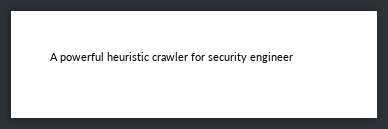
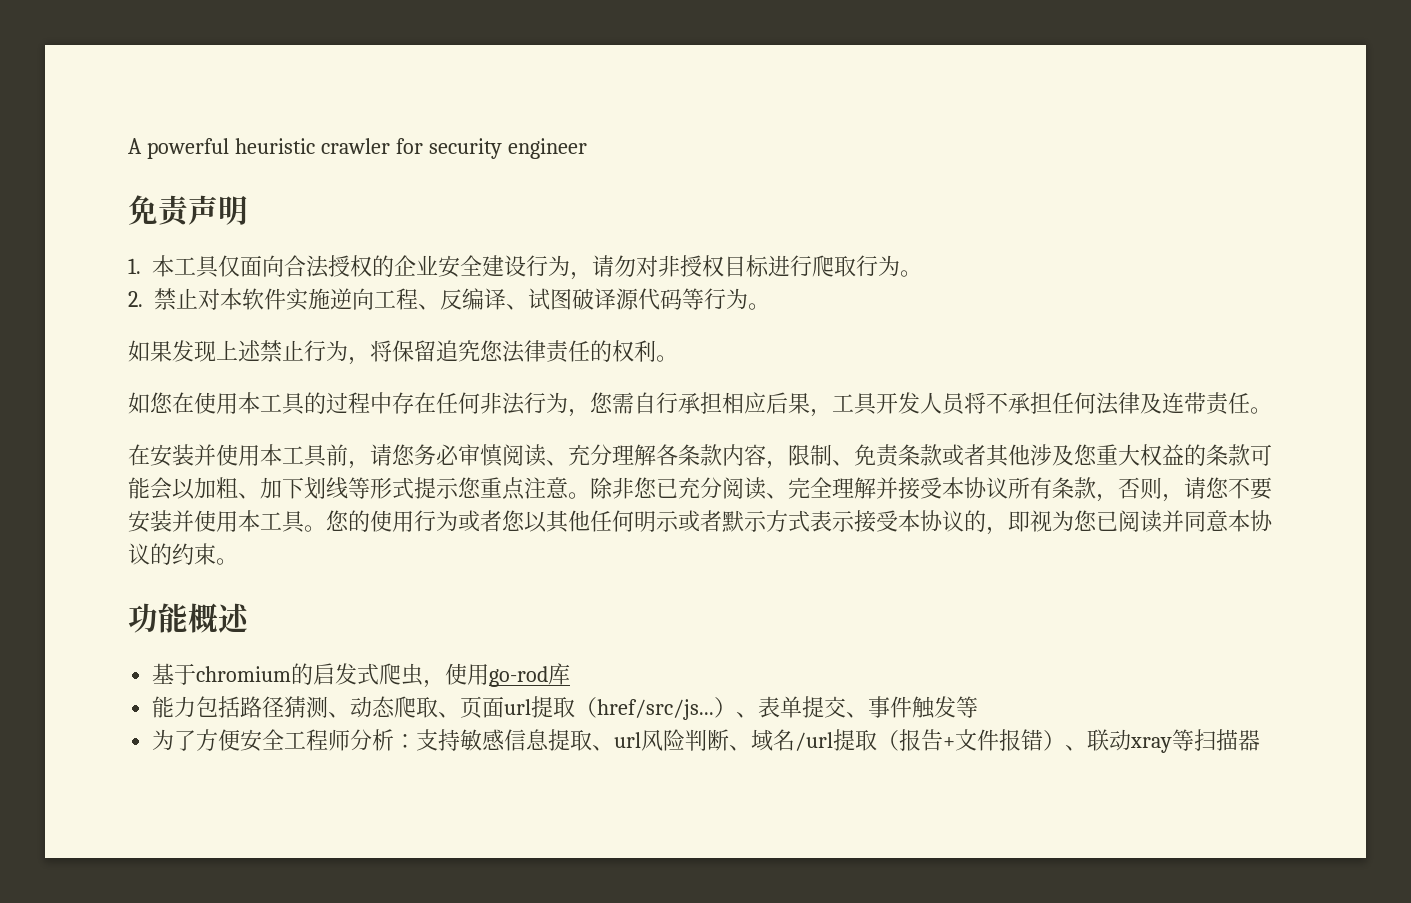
+ 免责声明
+ 1.本工具仅面向合法授权的企业安全建设行为，请勿对非授权目标进行爬取行为。
+ 2.禁止对本软件实施逆向工程、反编译、试图破译源代码等行为。
+ 如果发现上述禁止行为，将保留追究您法律责任的权利。
+ 如您在使用本工具的过程中存在任何非法行为，您需自行承担相应后果，工具开发人员将不承担任何法律及连带责任。
+ 在安装并使用本工具前，请您务必审慎阅读、充分理解各条款内容，限制、免责条款或者其他涉及您重大权益的条款可能会以加粗、加下划线等形式提示您重点注意。除非您已充分阅读、完全理解并接受本协议所有条款，否则，请您不要安装并使用本工具。您的使用行为或者您以其他任何明示或者默示方式表示接受本协议的，即视为您已阅读并同意本协议的约束。
+ 功能概述
+ 基于chromium的启发式爬虫，使用go-rod库
+ 能力包括路径猜测、动态爬取、页面url提取（href/src/js...）、表单提交、事件触发等
+ 为了方便安全工程师分析：支持敏感信息提取、url风险判断、域名/url提取（报告+文件报错）、联动xray等扫描器

